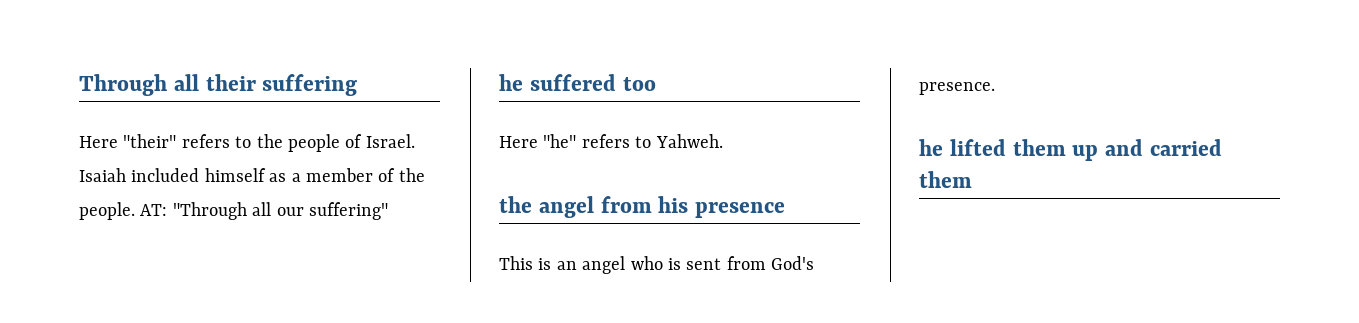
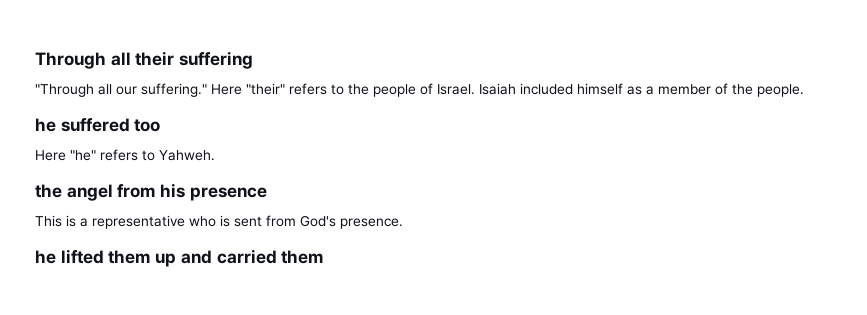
+ "Through all our suffering."
- AT: "Through all our suffering"
- This is an angel who is sent from God's presence.
+ This is a representative who is sent from God's presence.

